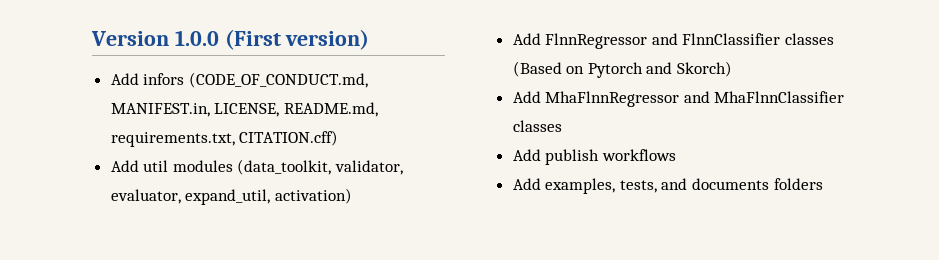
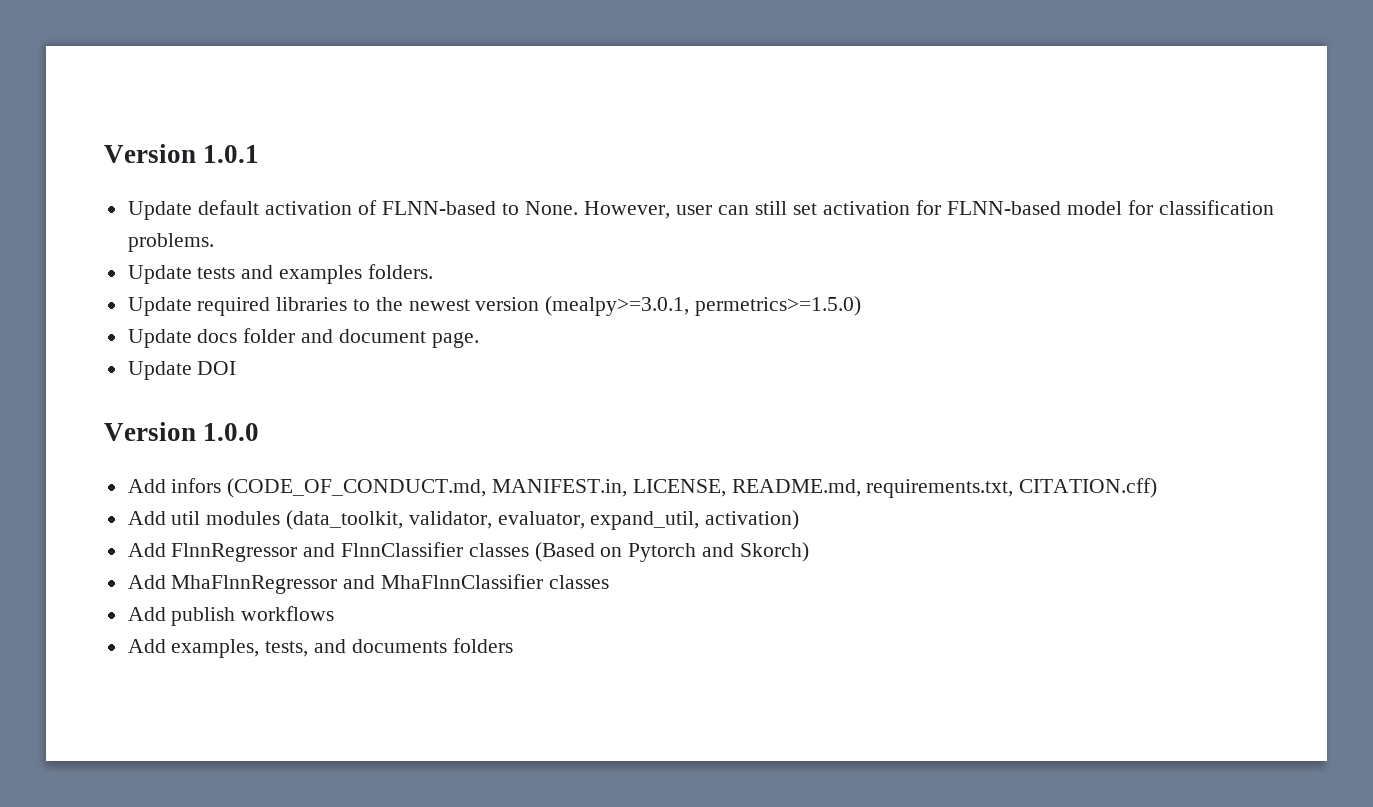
- Version 1.0.0 (First version)
+ Version 1.0.1
+ Update default activation of FLNN-based to None. However, user can still set activation for FLNN-based model for classification problems.
+ Update tests and examples folders.
+ Update required libraries to the newest version (mealpy>=3.0.1, permetrics>=1.5.0)
+ Update docs folder and document page.
+ Update DOI
+ Version 1.0.0

